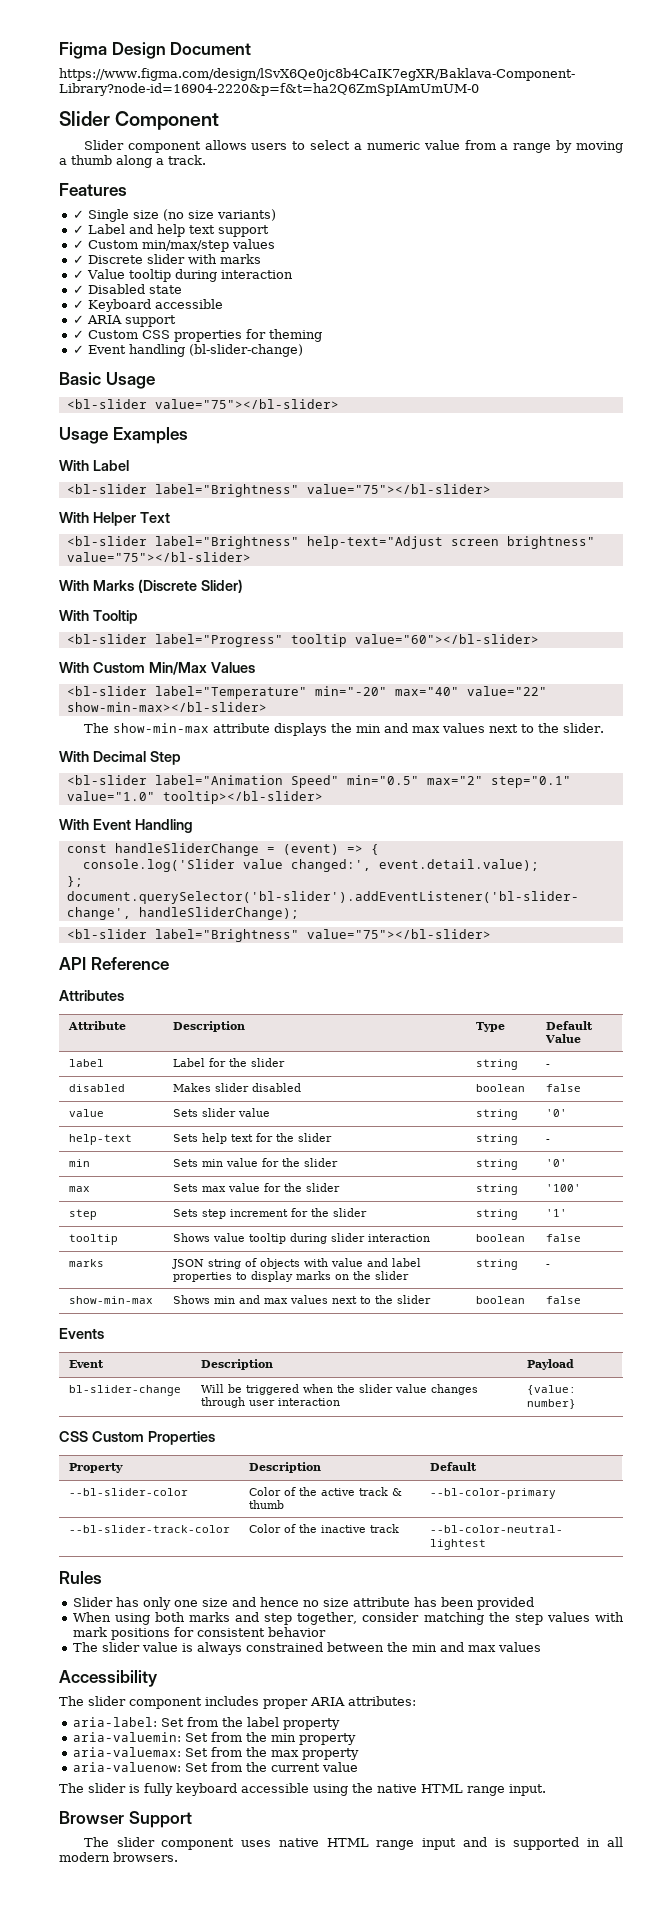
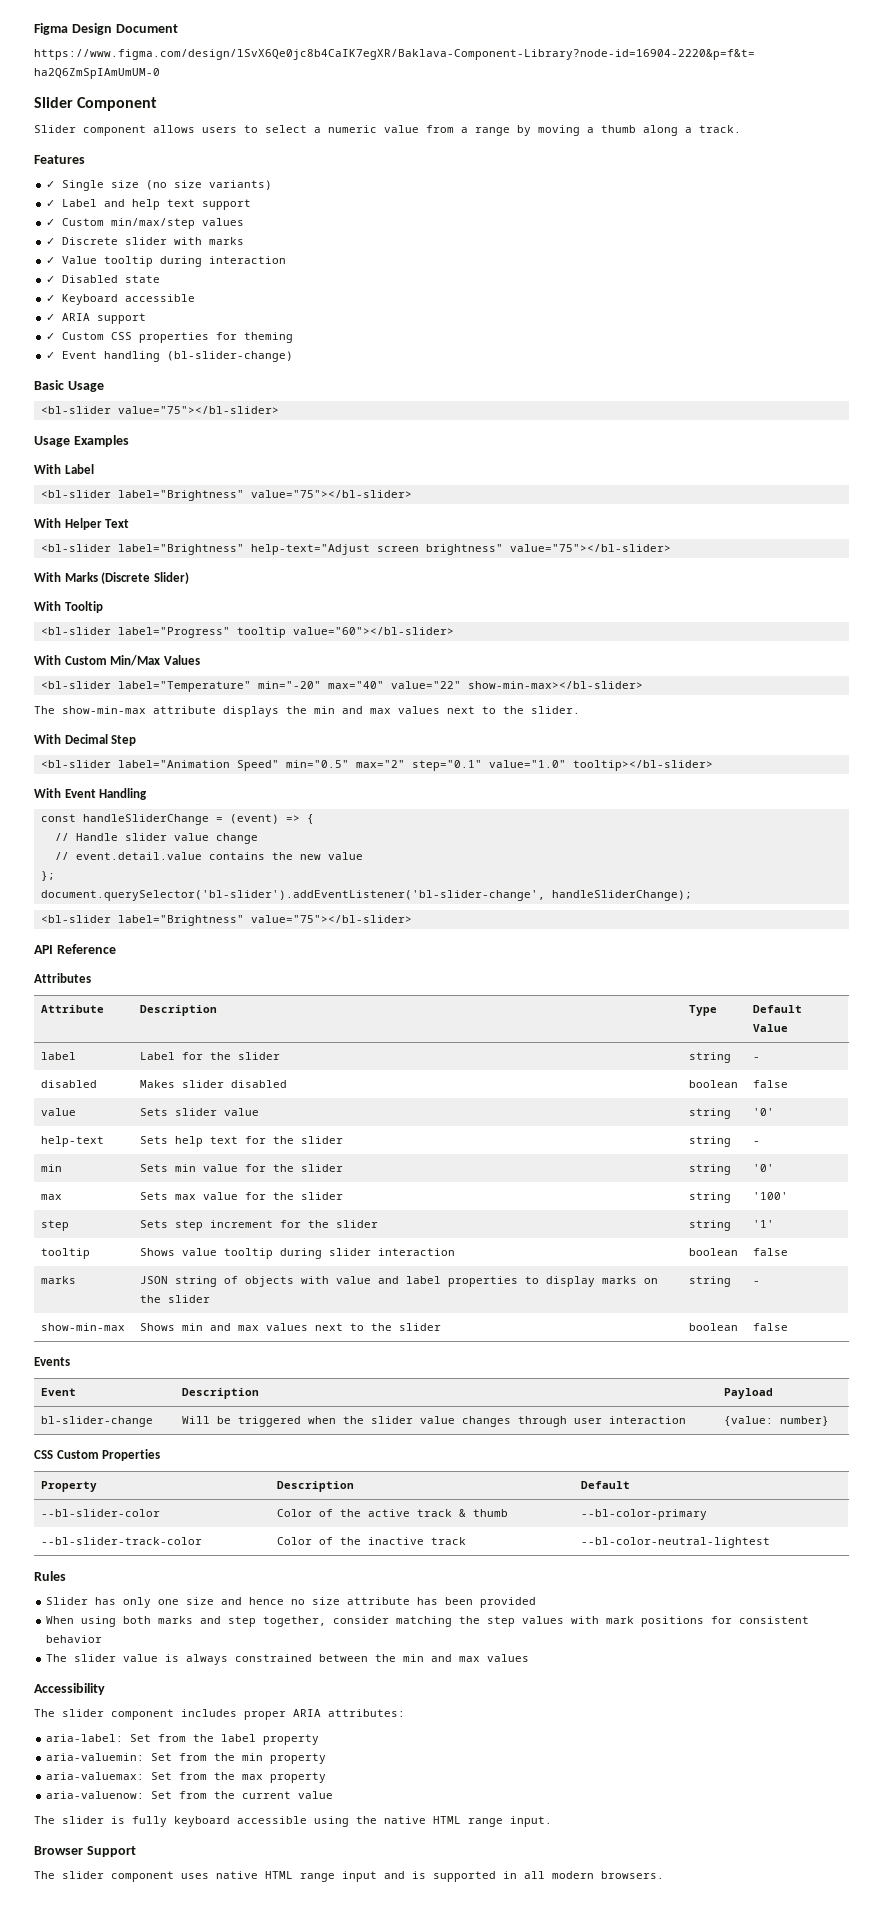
- console.log('Slider value changed:', event.detail.value);
+ // Handle slider value change
+ // event.detail.value contains the new value

